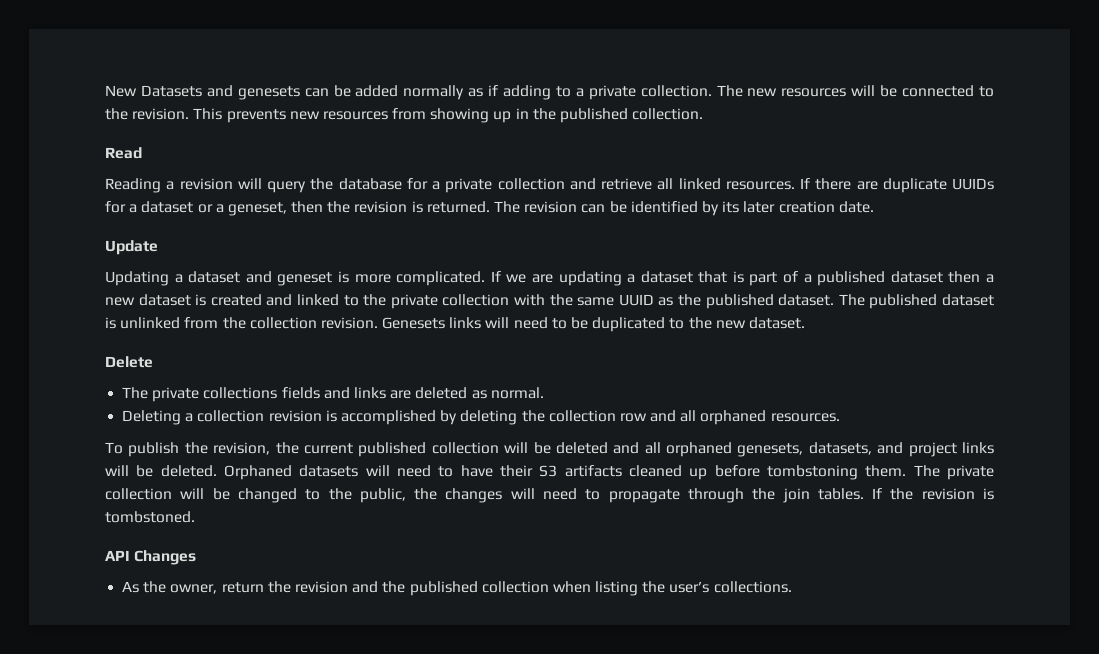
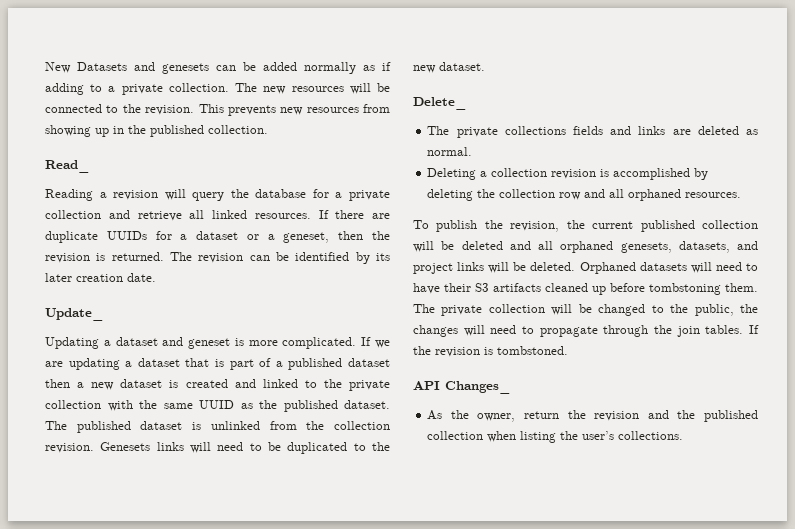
- Read
+ Read_
- Update
+ Update_
- Delete
+ Delete_
- API Changes
+ API Changes_

